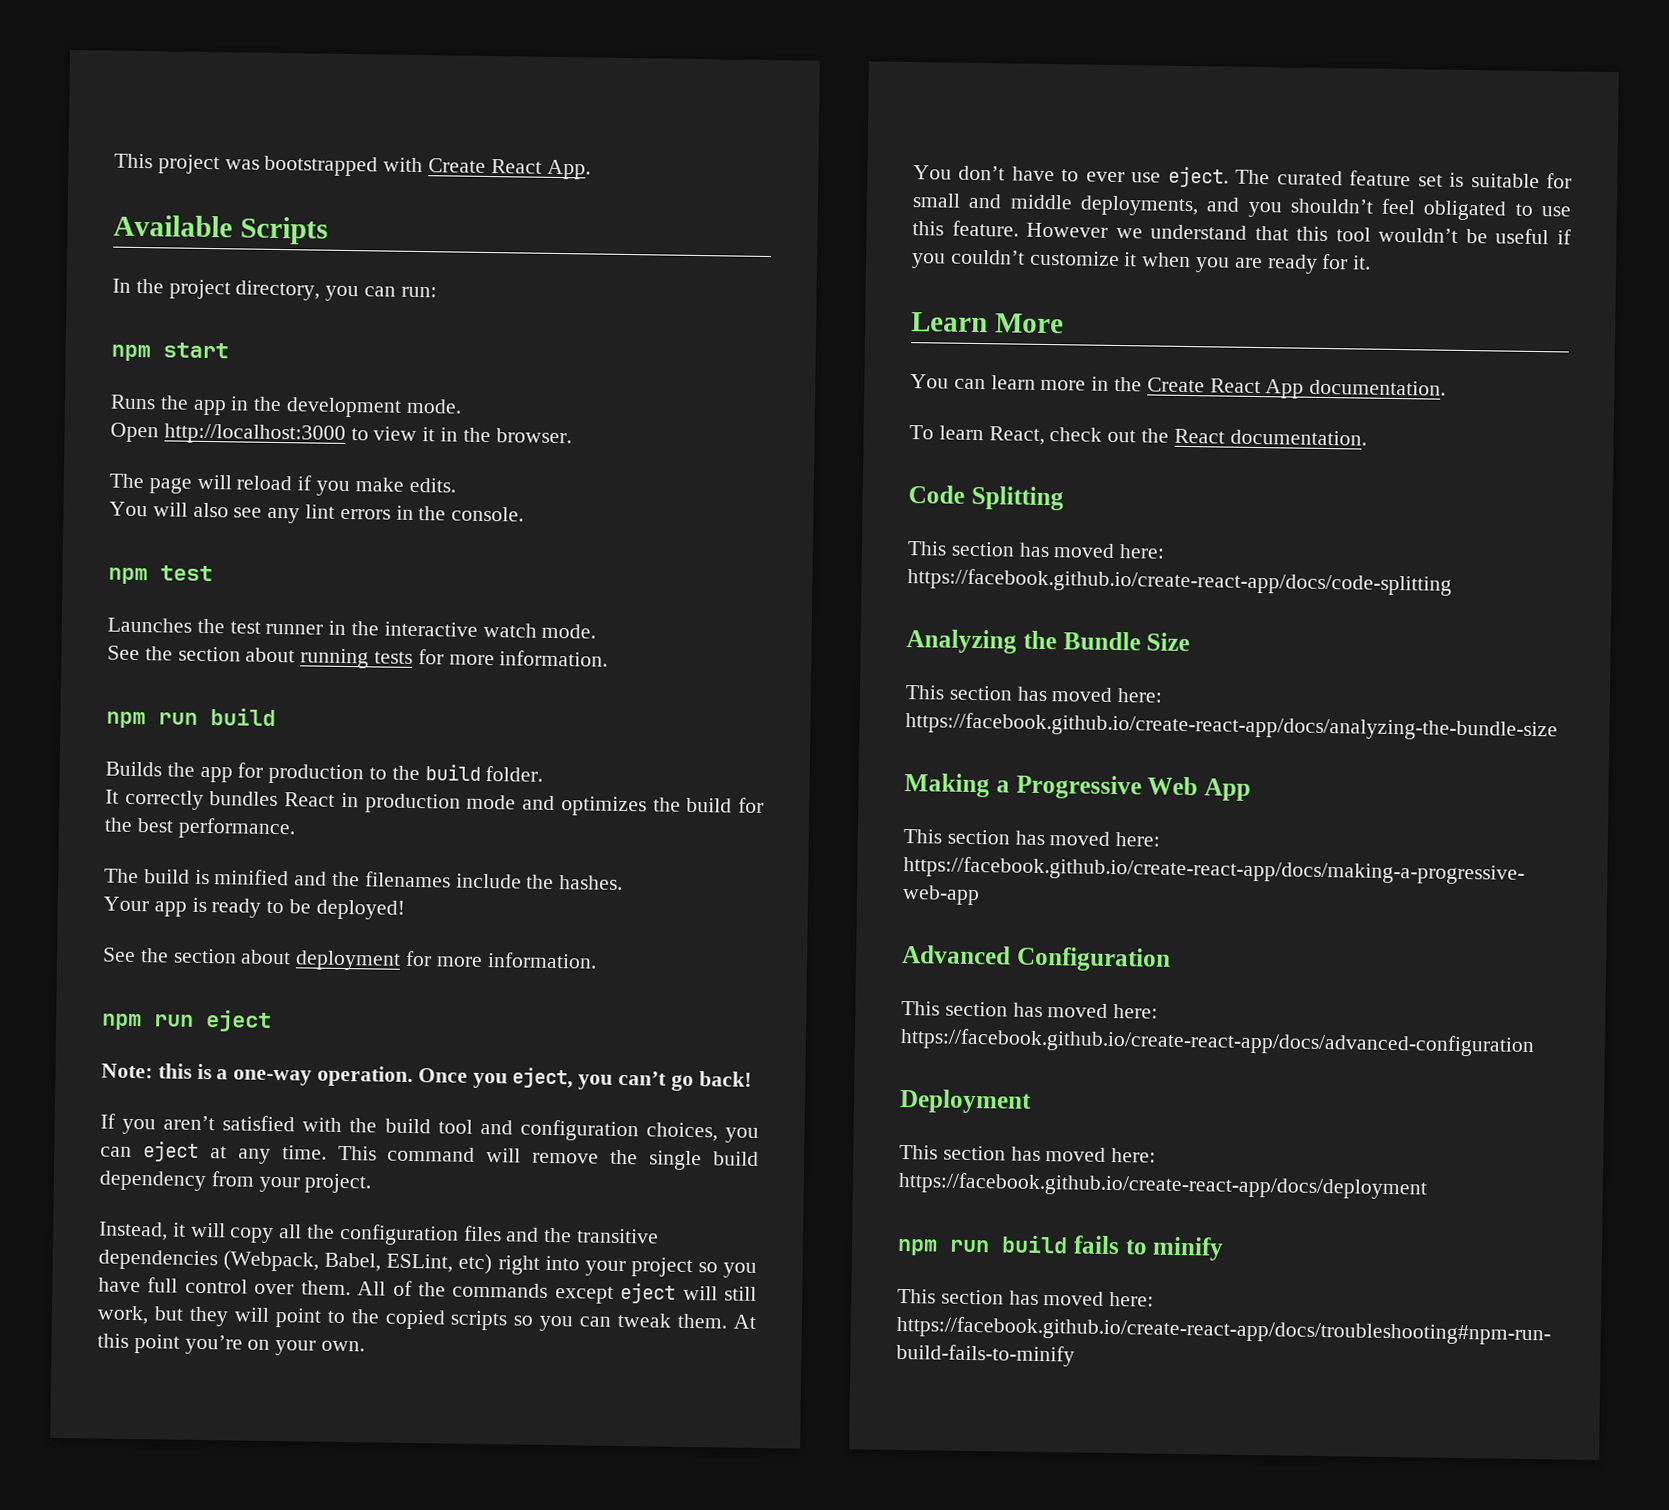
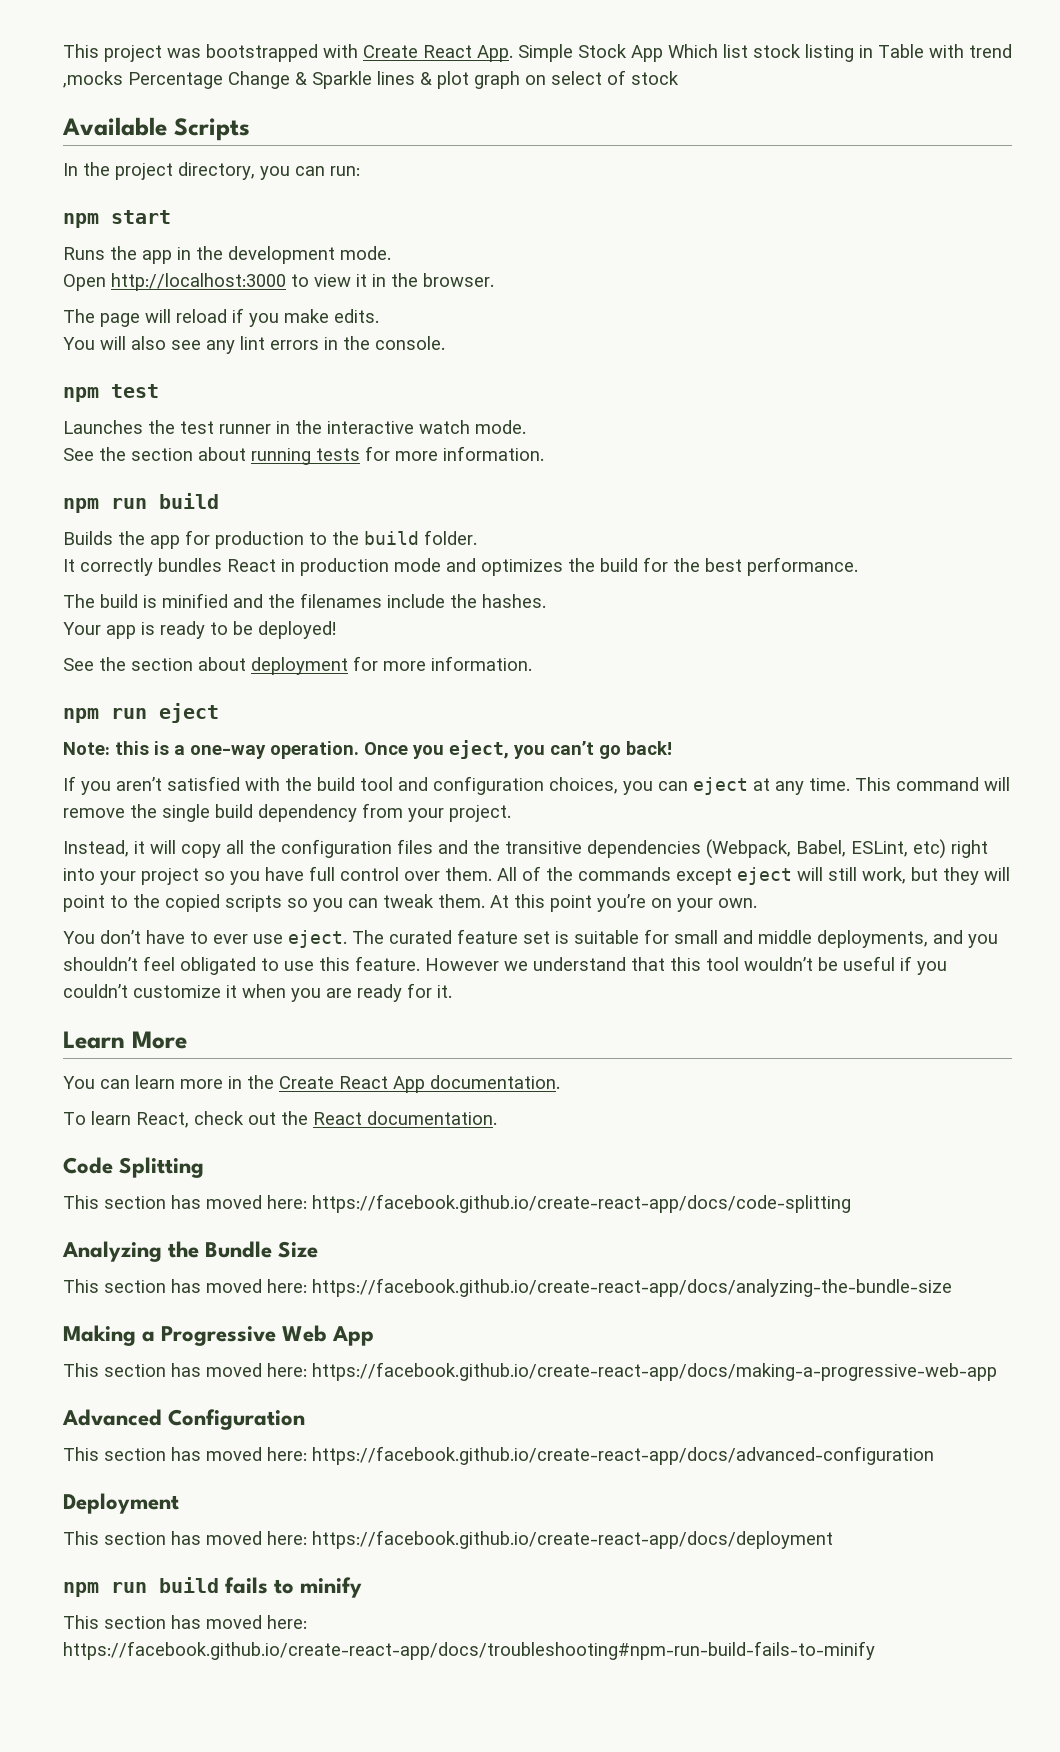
- This project was bootstrapped with Create React App.
+ This project was bootstrapped with Create React App. Simple Stock App Which list stock listing in Table with trend ,mocks Percentage Change & Sparkle lines & plot graph on select of stock

